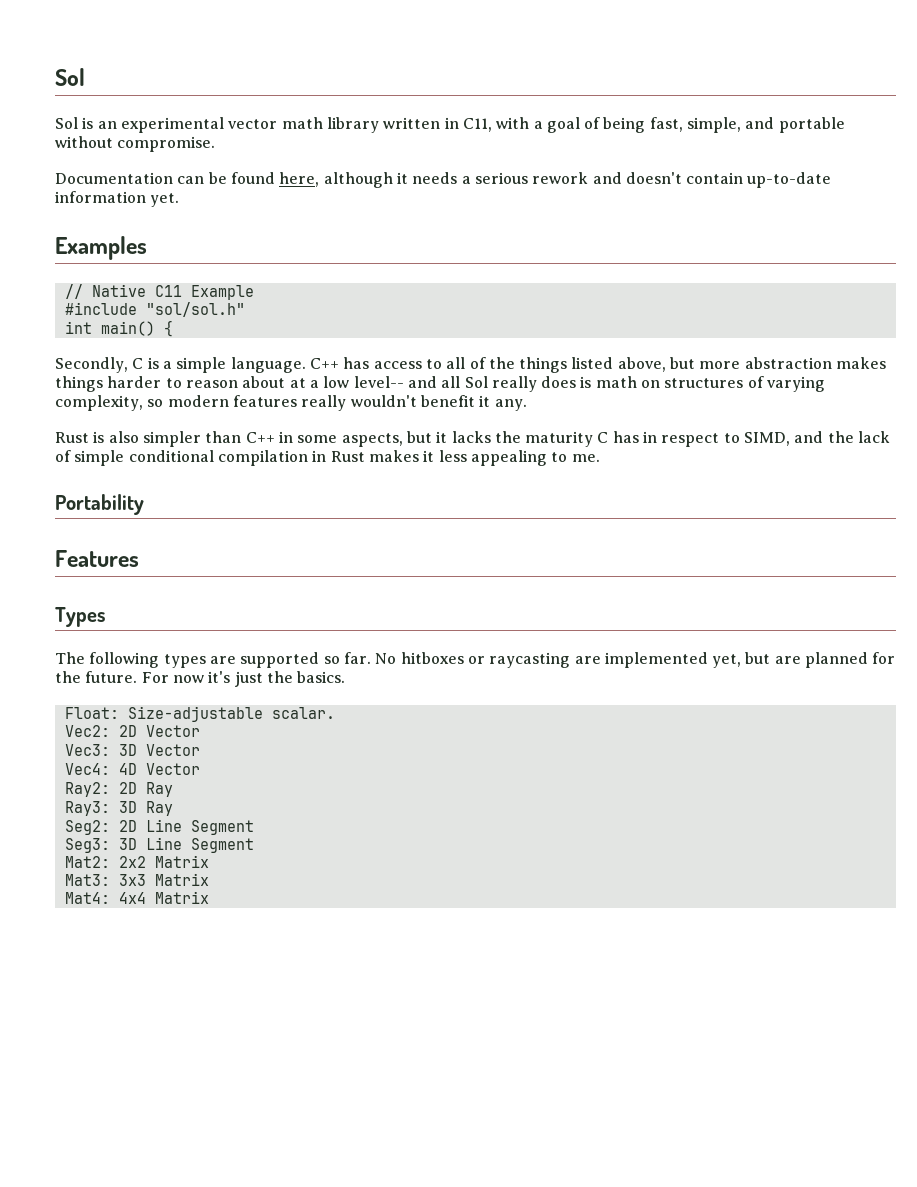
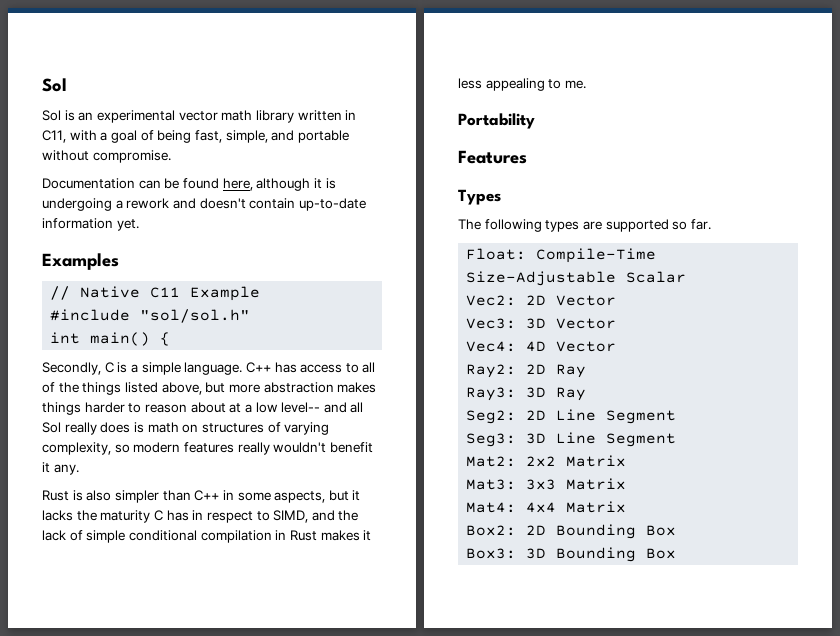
- Documentation can be found here, although it needs a serious rework and doesn't contain up-to-date information yet.
+ Documentation can be found here, although it is undergoing a rework and doesn't contain up-to-date information yet.
- The following types are supported so far. No hitboxes or raycasting are implemented yet, but are planned for the future. For now it's just the basics.
- Float: Size-adjustable scalar.
+ The following types are supported so far.
+ Float: Compile-Time Size-Adjustable Scalar
+ Box2: 2D Bounding Box
+ Box3: 3D Bounding Box

